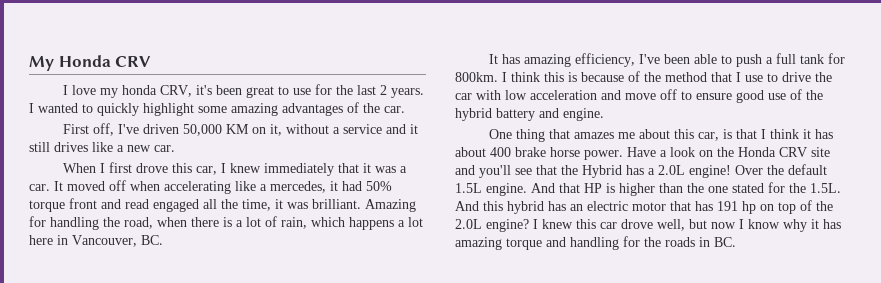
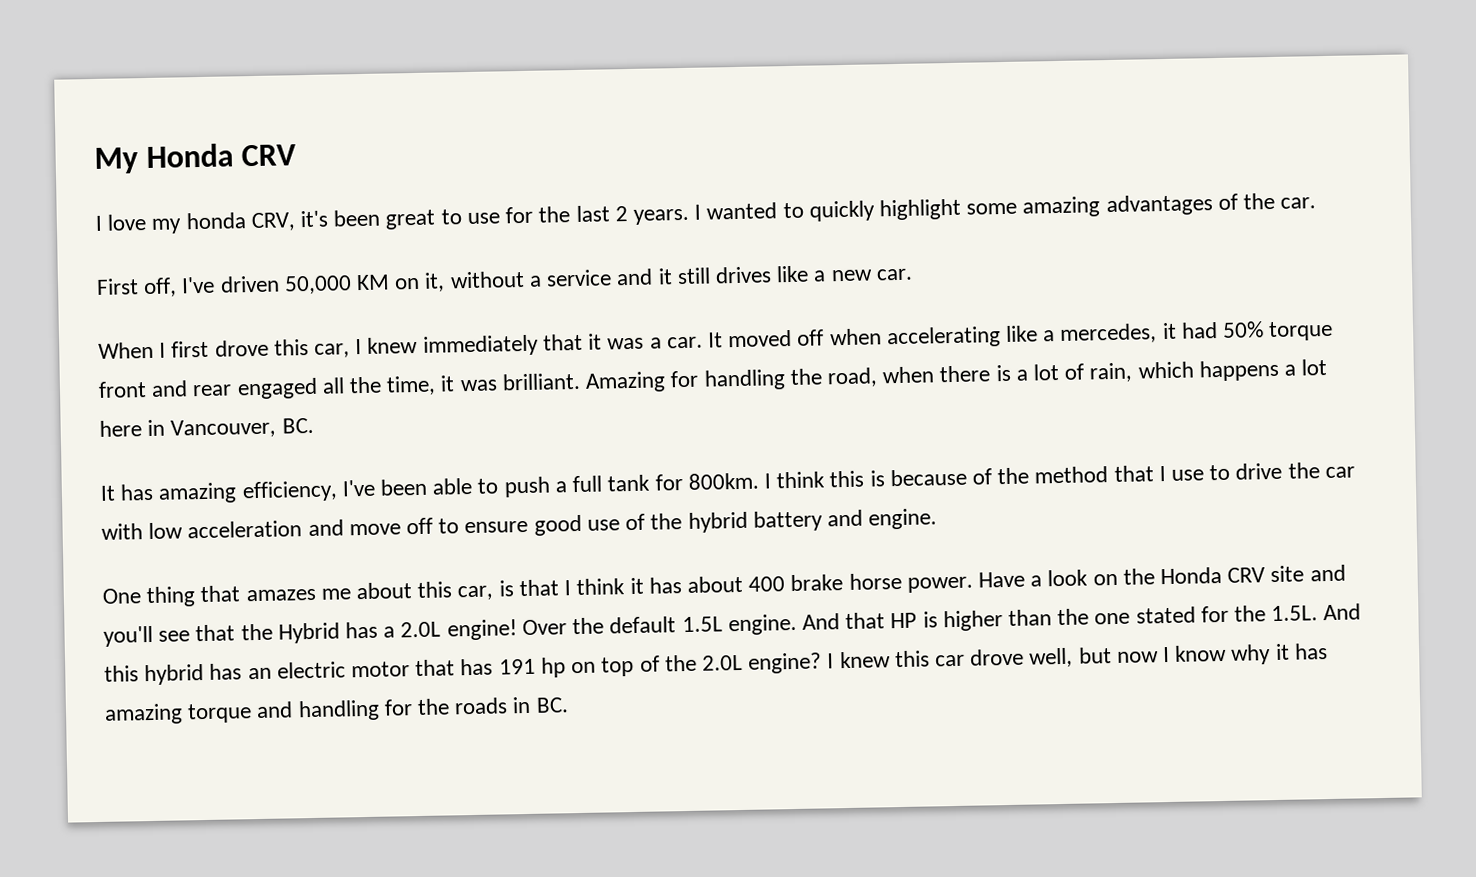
- It moved off when accelerating like a mercedes, it had 50% torque front and read engaged all the time, it was brilliant.
+ It moved off when accelerating like a mercedes, it had 50% torque front and rear engaged all the time, it was brilliant.

